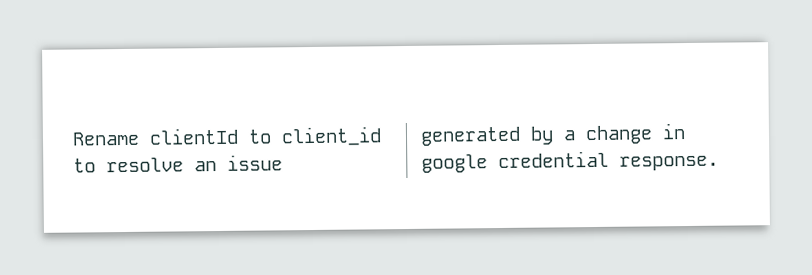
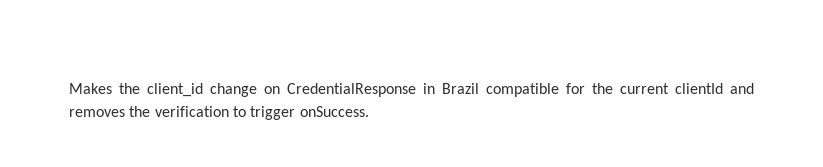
- Rename clientId to client_id to resolve an issue generated by a change in google credential response.
+ Makes the client_id change on CredentialResponse in Brazil compatible for the current clientId and removes the verification to trigger onSuccess.

